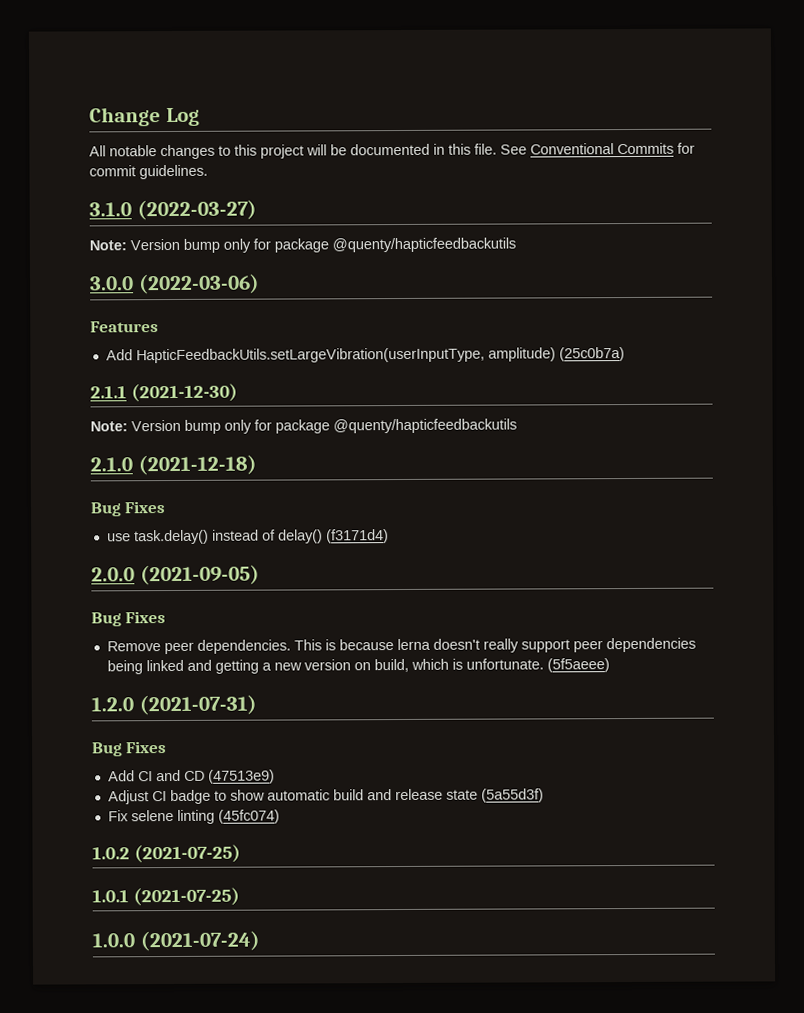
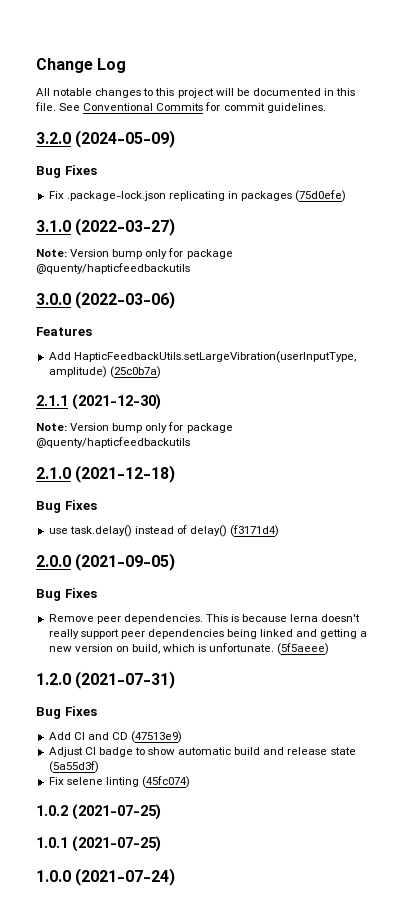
+ 3.2.0 (2024-05-09)
+ Bug Fixes
+ Fix .package-lock.json replicating in packages (75d0efe)

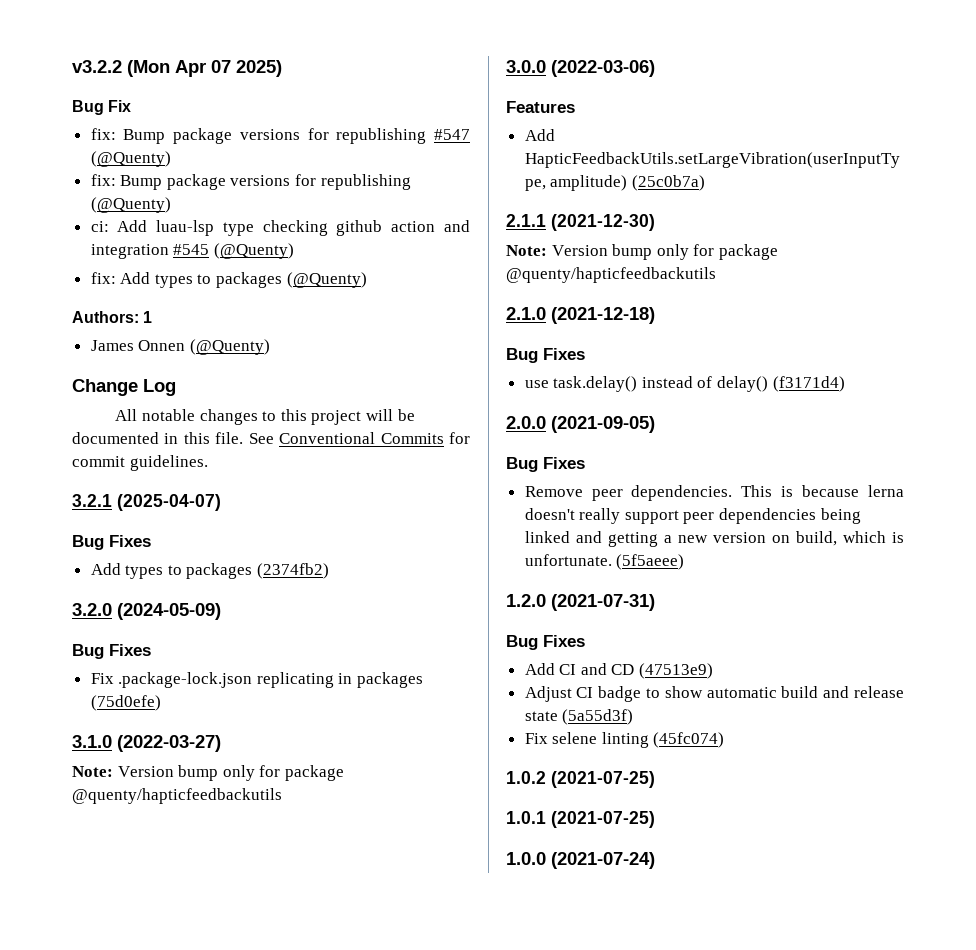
+ v3.2.2 (Mon Apr 07 2025)
+ Bug Fix
+ fix: Bump package versions for republishing #547 (@Quenty)
+ fix: Bump package versions for republishing (@Quenty)
+ ci: Add luau-lsp type checking github action and integration #545 (@Quenty)
+ fix: Add types to packages (@Quenty)
+ Authors: 1
+ James Onnen (@Quenty)
+ 3.2.1 (2025-04-07)
+ Bug Fixes
+ Add types to packages (2374fb2)

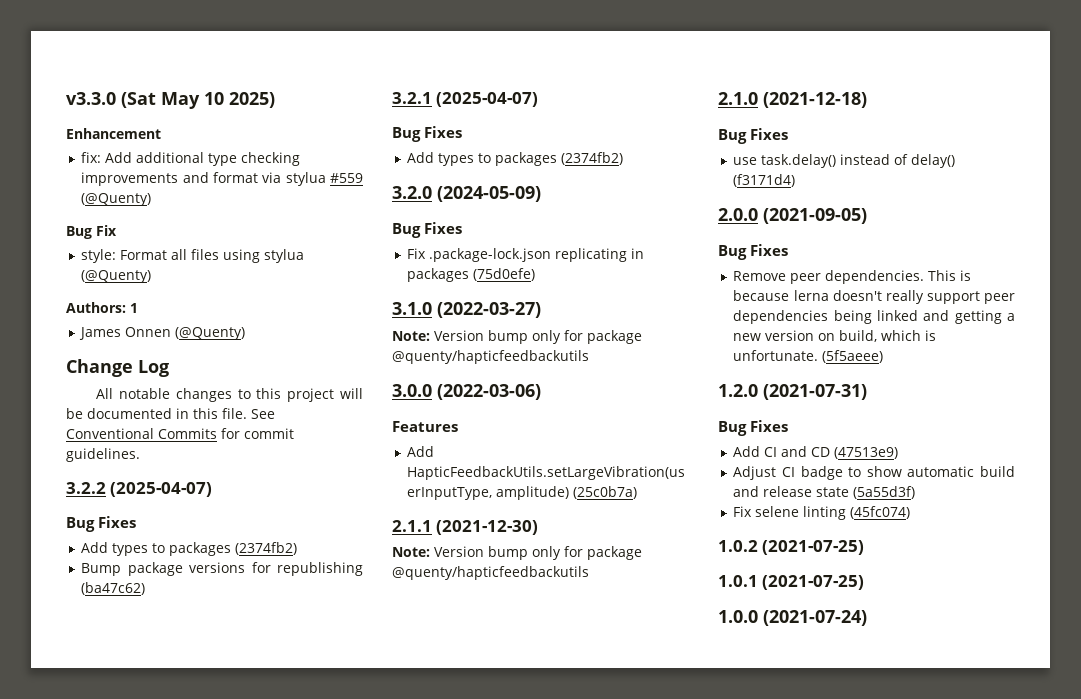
- v3.2.2 (Mon Apr 07 2025)
+ v3.3.0 (Sat May 10 2025)
+ Enhancement
+ fix: Add additional type checking improvements and format via stylua #559 (@Quenty)
  Bug Fix
- fix: Bump package versions for republishing #547 (@Quenty)
- fix: Bump package versions for republishing (@Quenty)
- ci: Add luau-lsp type checking github action and integration #545 (@Quenty)
- fix: Add types to packages (@Quenty)
+ style: Format all files using stylua (@Quenty)
+ 3.2.2 (2025-04-07)
+ Bug Fixes
+ Add types to packages (2374fb2)
+ Bump package versions for republishing (ba47c62)

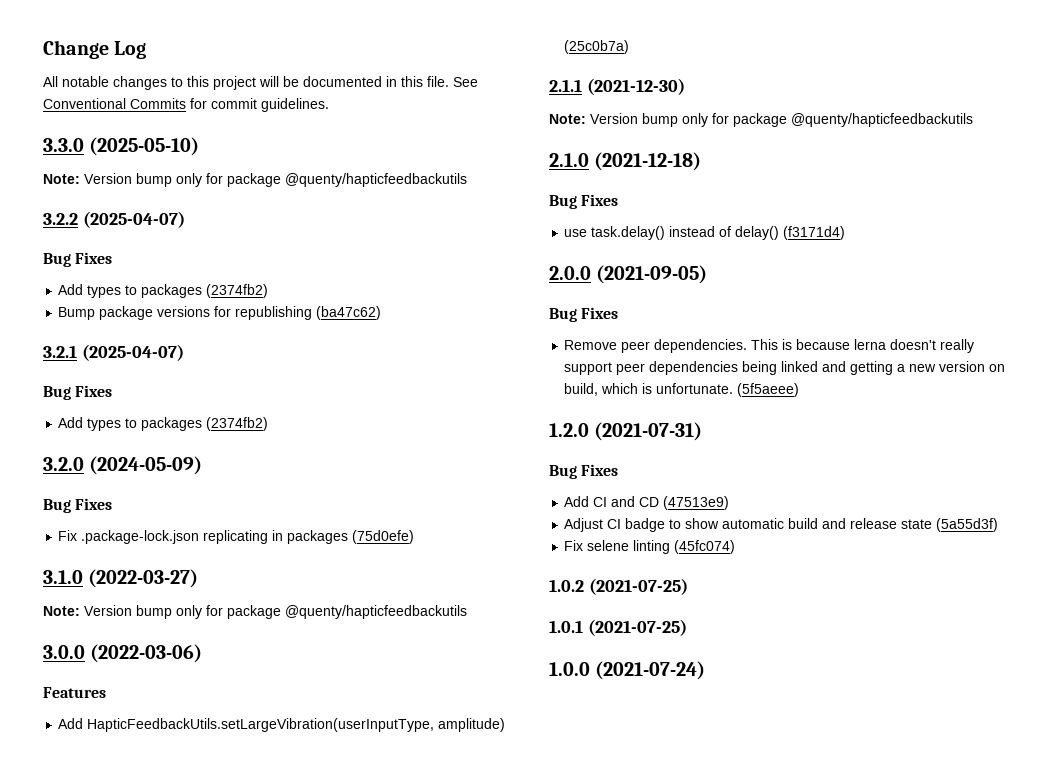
- v3.3.0 (Sat May 10 2025)
- Enhancement
- fix: Add additional type checking improvements and format via stylua #559 (@Quenty)
- Bug Fix
- style: Format all files using stylua (@Quenty)
- Authors: 1
- James Onnen (@Quenty)
+ 3.3.0 (2025-05-10)
+ Note: Version bump only for package @quenty/hapticfeedbackutils

